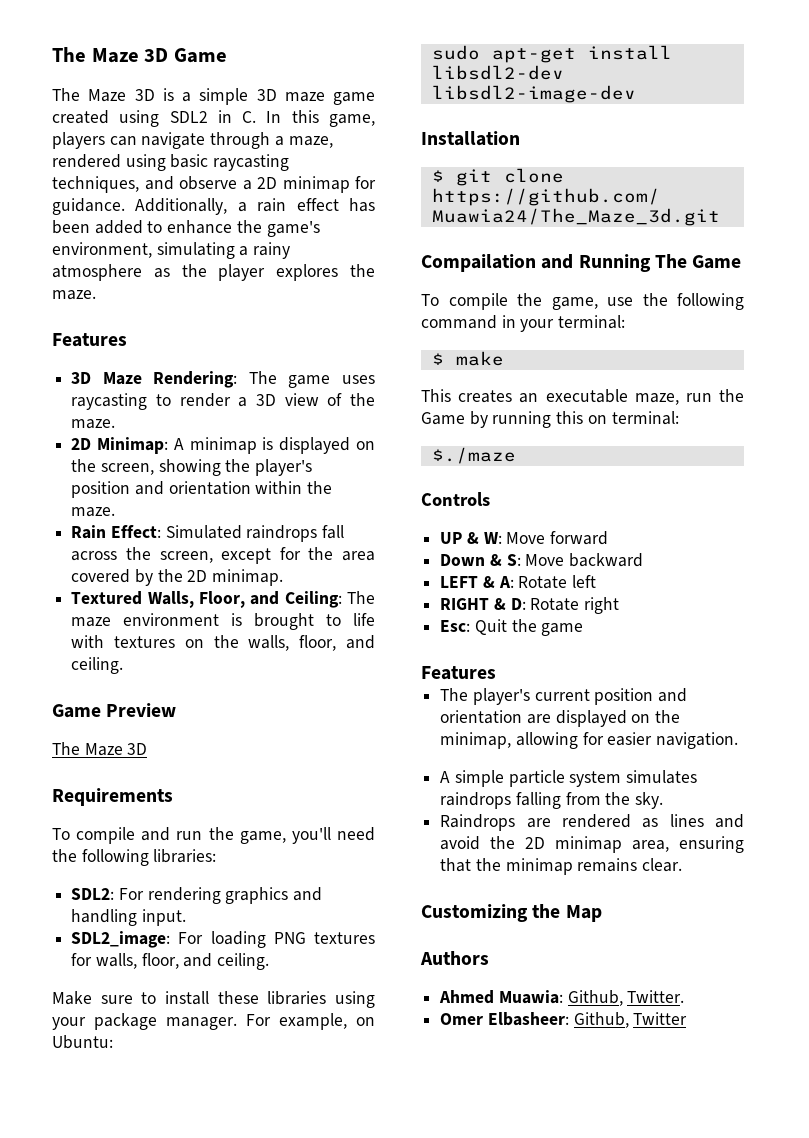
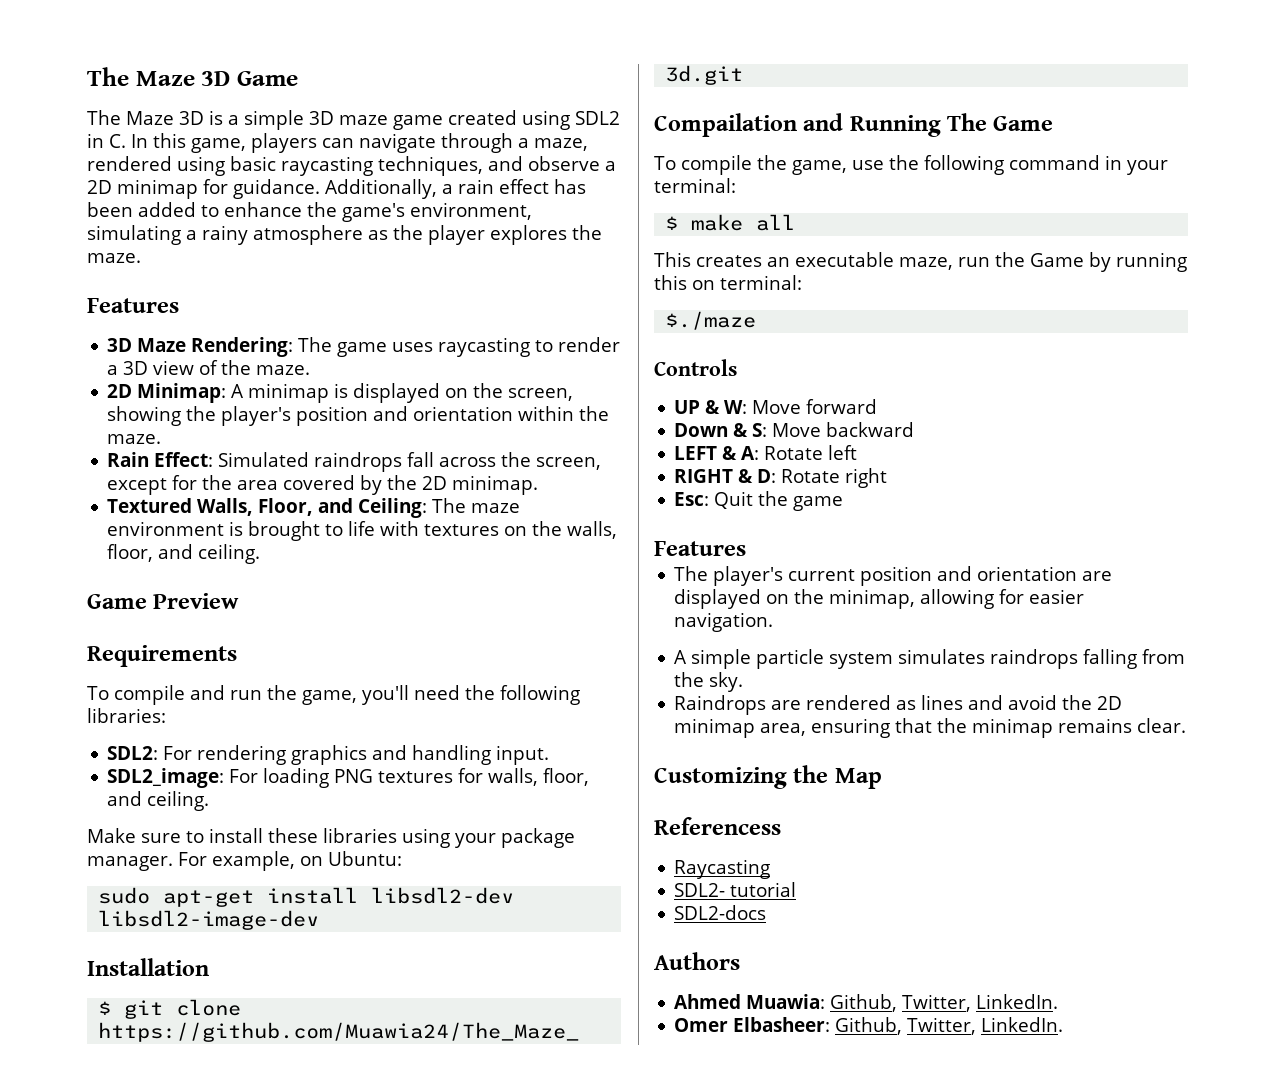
  Game Preview
- The Maze 3D
- $ make
+ $ make all
+ Referencess
+ Raycasting
+ SDL2- tutorial
+ SDL2-docs
- Ahmed Muawia: Github, Twitter.
+ Ahmed Muawia: Github, Twitter, LinkedIn.
- Omer Elbasheer: Github, Twitter
+ Omer Elbasheer: Github, Twitter, LinkedIn.

